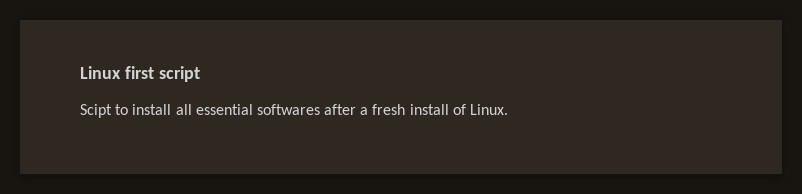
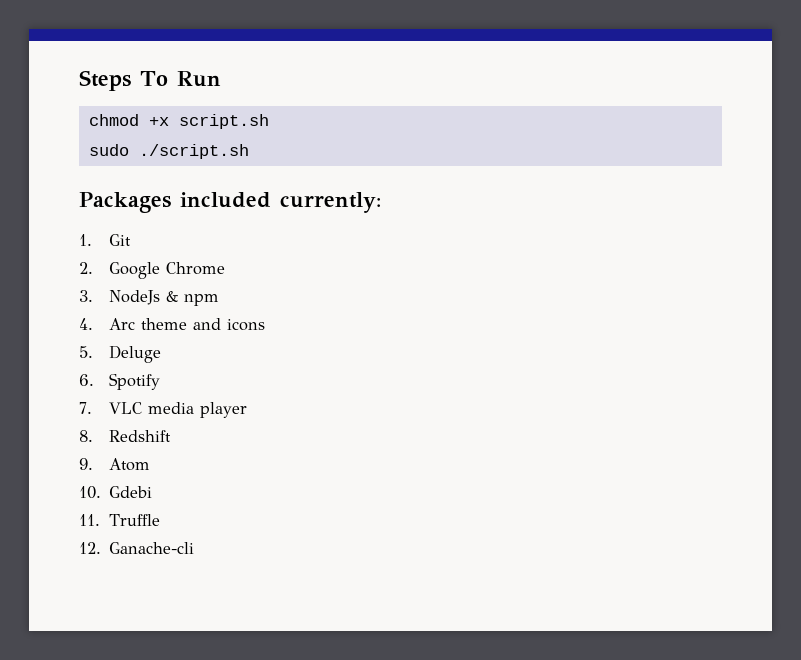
- Linux first script
- Scipt to install all essential softwares after a fresh install of Linux.
+ Steps To Run
+ chmod +x script.sh
+ sudo ./script.sh
+ Packages included currently:
+ 1. Git
+ 2. Google Chrome
+ 3. NodeJs & npm
+ 4. Arc theme and icons
+ 5. Deluge
+ 6. Spotify
+ 7. VLC media player
+ 8. Redshift
+ 9. Atom
+ 10. Gdebi
+ 11. Truffle
+ 12. Ganache-cli

